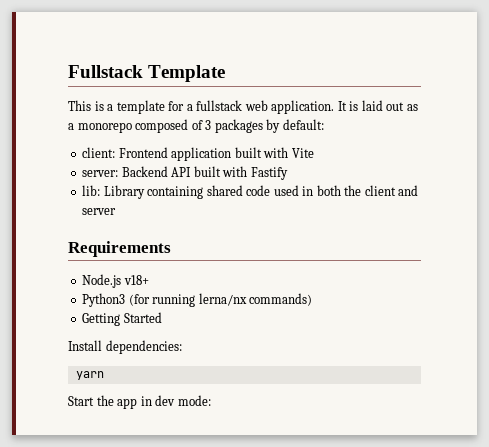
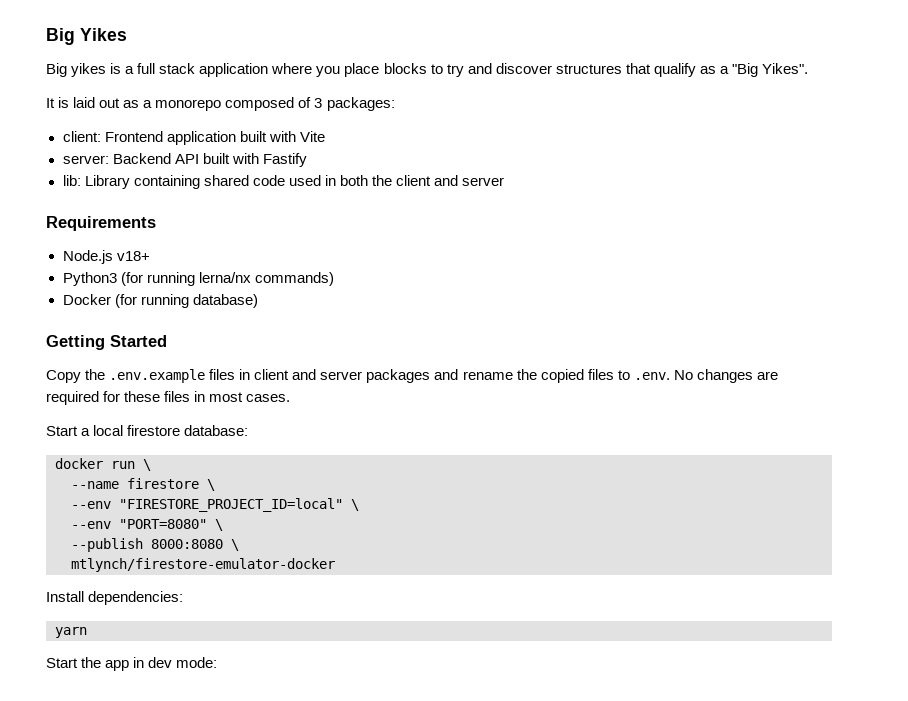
- Fullstack Template
- This is a template for a fullstack web application. It is laid out as a monorepo composed of 3 packages by default:
+ Big Yikes
+ Big yikes is a full stack application where you place blocks to try and discover structures that qualify as a "Big Yikes".
+ It is laid out as a monorepo composed of 3 packages:
+ Docker (for running database)
  Getting Started
+ Copy the .env.example files in client and server packages and rename the copied files to .env. No changes are required for these files in most cases.
+ Start a local firestore database:
+ docker run \
+ --name firestore \
+ --env "FIRESTORE_PROJECT_ID=local" \
+ --env "PORT=8080" \
+ --publish 8000:8080 \
+ mtlynch/firestore-emulator-docker

